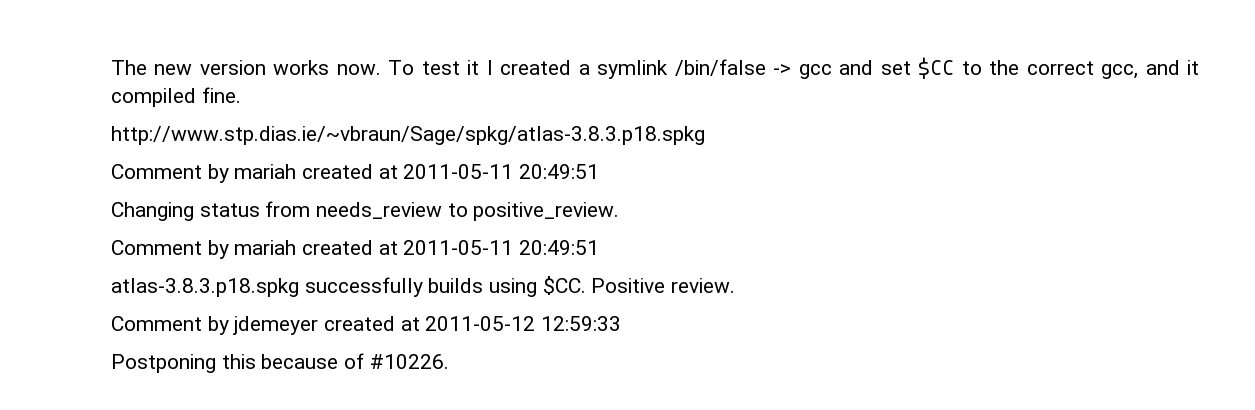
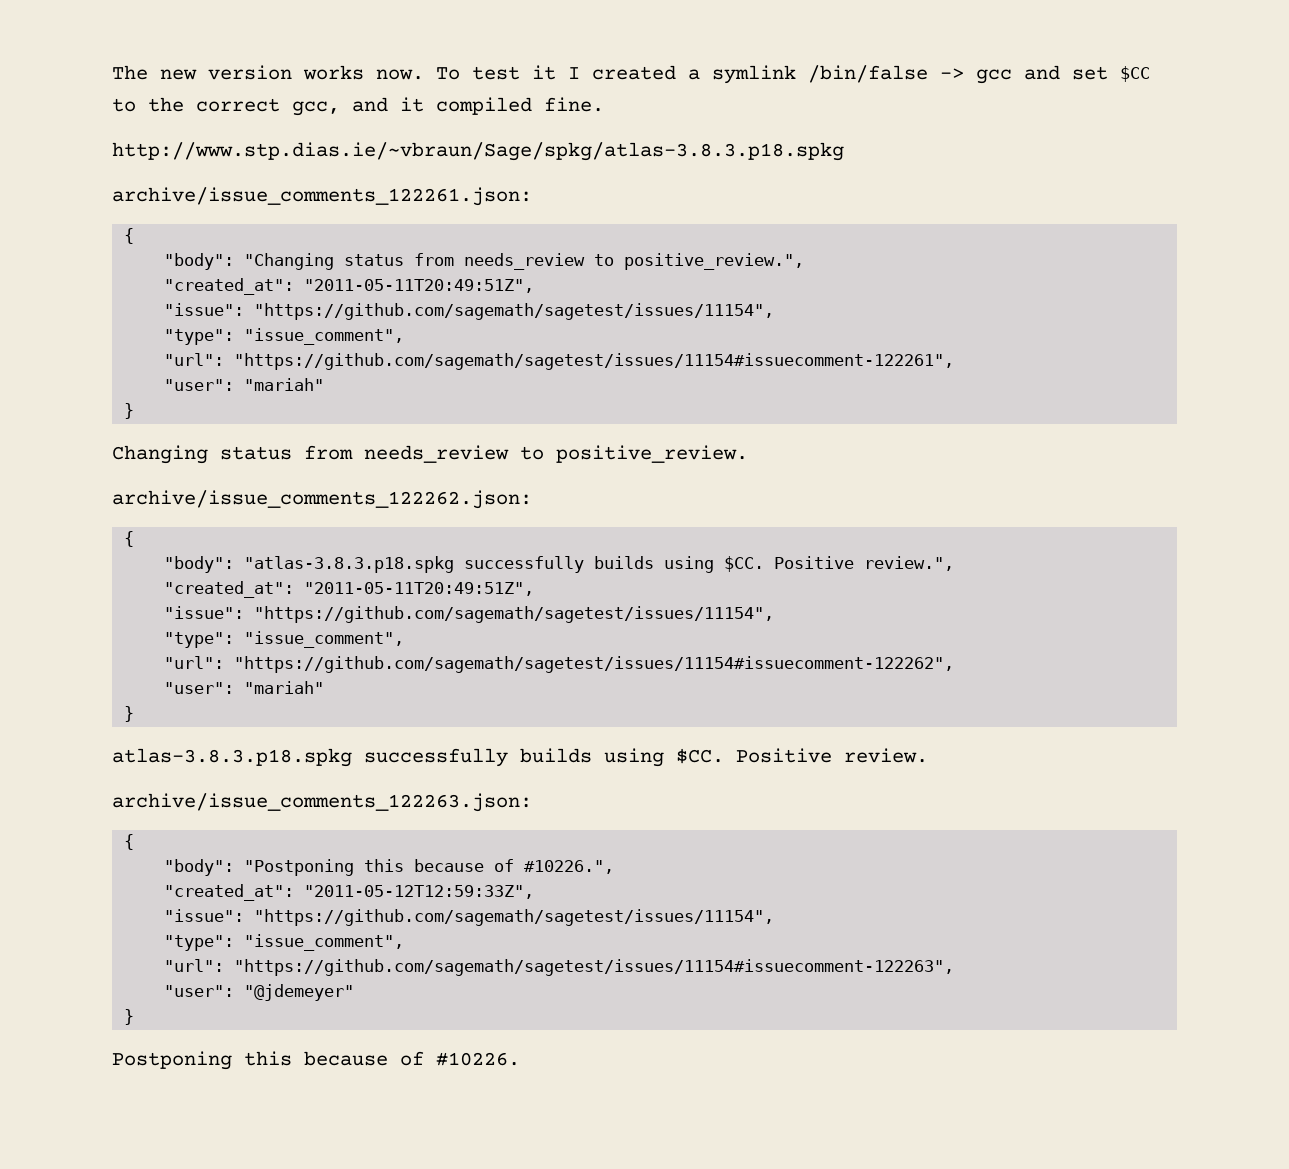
  http://www.stp.dias.ie/~vbraun/Sage/spkg/atlas-3.8.3.p18.spkg
- Comment by mariah created at 2011-05-11 20:49:51
+ archive/issue_comments_122261.json:
+ {
+ "body": "Changing status from needs_review to positive_review.",
+ "created_at": "2011-05-11T20:49:51Z",
+ "issue": "https://github.com/sagemath/sagetest/issues/11154",
+ "type": "issue_comment",
+ "url": "https://github.com/sagemath/sagetest/issues/11154#issuecomment-122261",
+ "user": "mariah"
+ }
  Changing status from needs_review to positive_review.
- Comment by mariah created at 2011-05-11 20:49:51
+ archive/issue_comments_122262.json:
+ {
+ "body": "atlas-3.8.3.p18.spkg successfully builds using $CC. Positive review.",
+ "created_at": "2011-05-11T20:49:51Z",
+ "issue": "https://github.com/sagemath/sagetest/issues/11154",
+ "type": "issue_comment",
+ "url": "https://github.com/sagemath/sagetest/issues/11154#issuecomment-122262",
+ "user": "mariah"
+ }
- Comment by jdemeyer created at 2011-05-12 12:59:33
+ archive/issue_comments_122263.json:
+ {
+ "body": "Postponing this because of #10226.",
+ "created_at": "2011-05-12T12:59:33Z",
+ "issue": "https://github.com/sagemath/sagetest/issues/11154",
+ "type": "issue_comment",
+ "url": "https://github.com/sagemath/sagetest/issues/11154#issuecomment-122263",
+ "user": "@jdemeyer"
+ }

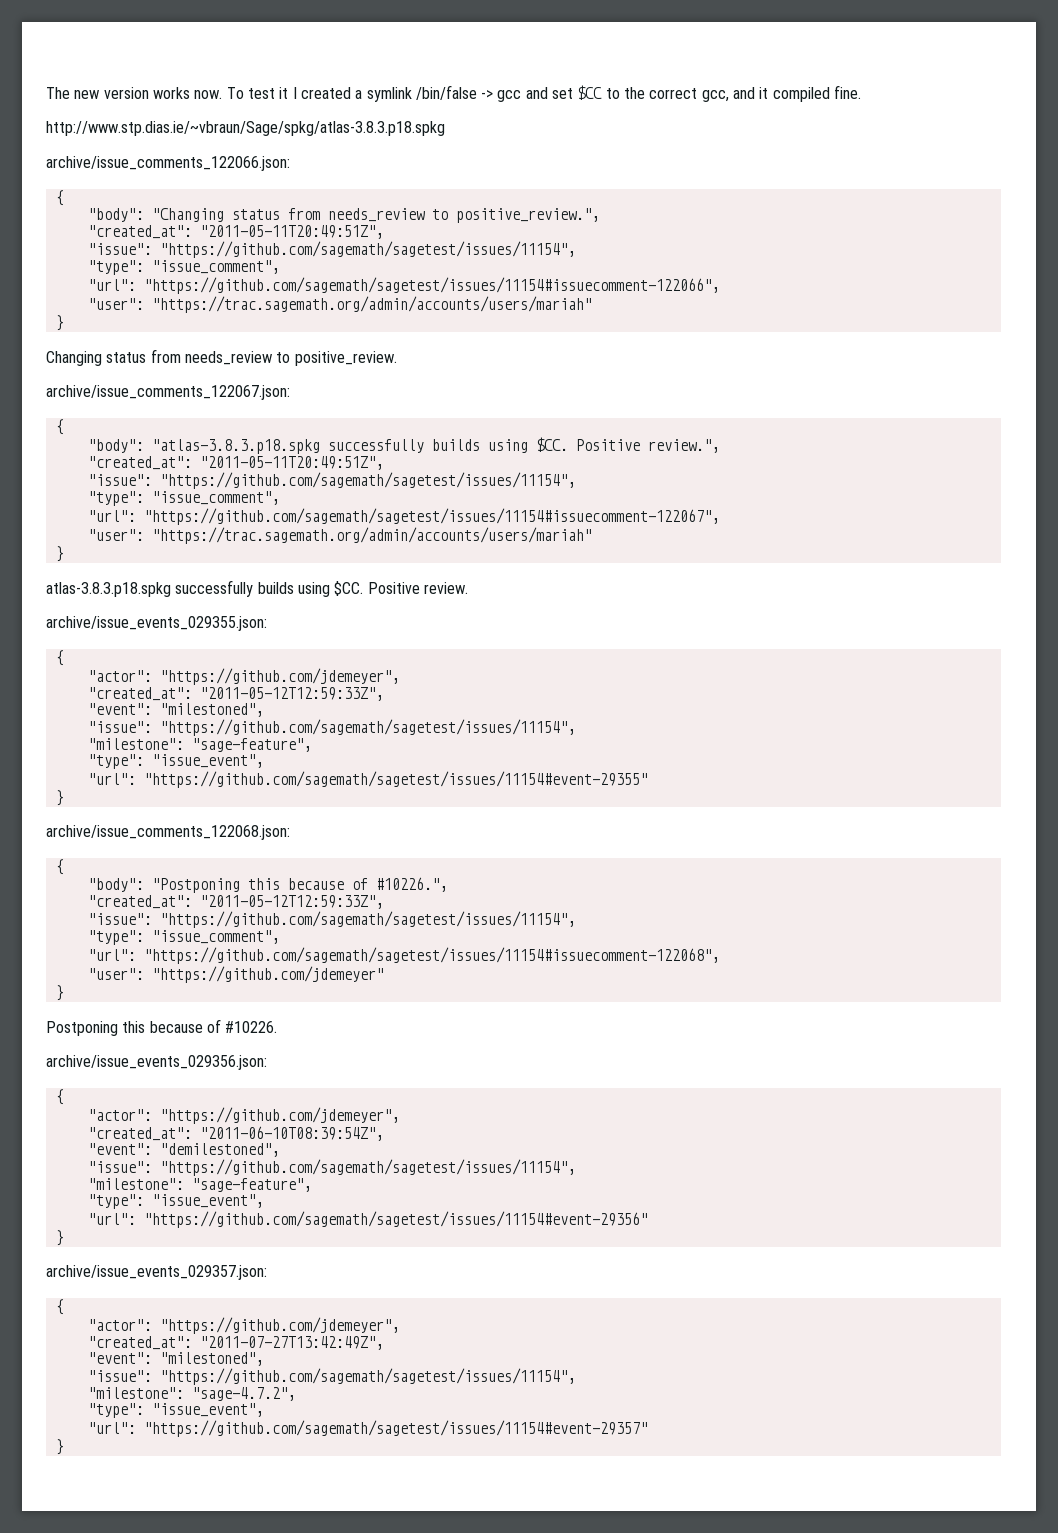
- archive/issue_comments_122261.json:
+ archive/issue_comments_122066.json:
- "url": "https://github.com/sagemath/sagetest/issues/11154#issuecomment-122261",
- "user": "mariah"
+ "url": "https://github.com/sagemath/sagetest/issues/11154#issuecomment-122066",
+ "user": "https://trac.sagemath.org/admin/accounts/users/mariah"
- archive/issue_comments_122262.json:
+ archive/issue_comments_122067.json:
- "url": "https://github.com/sagemath/sagetest/issues/11154#issuecomment-122262",
- "user": "mariah"
+ "url": "https://github.com/sagemath/sagetest/issues/11154#issuecomment-122067",
+ "user": "https://trac.sagemath.org/admin/accounts/users/mariah"
- archive/issue_comments_122263.json:
+ archive/issue_events_029355.json:
+ {
+ "actor": "https://github.com/jdemeyer",
+ "created_at": "2011-05-12T12:59:33Z",
+ "event": "milestoned",
+ "issue": "https://github.com/sagemath/sagetest/issues/11154",
+ "milestone": "sage-feature",
+ "type": "issue_event",
+ "url": "https://github.com/sagemath/sagetest/issues/11154#event-29355"
+ }
+ archive/issue_comments_122068.json:
- "url": "https://github.com/sagemath/sagetest/issues/11154#issuecomment-122263",
- "user": "@jdemeyer"
+ "url": "https://github.com/sagemath/sagetest/issues/11154#issuecomment-122068",
+ "user": "https://github.com/jdemeyer"
+ archive/issue_events_029356.json:
+ {
+ "actor": "https://github.com/jdemeyer",
+ "created_at": "2011-06-10T08:39:54Z",
+ "event": "demilestoned",
+ "issue": "https://github.com/sagemath/sagetest/issues/11154",
+ "milestone": "sage-feature",
+ "type": "issue_event",
+ "url": "https://github.com/sagemath/sagetest/issues/11154#event-29356"
+ }
+ archive/issue_events_029357.json:
+ {
+ "actor": "https://github.com/jdemeyer",
+ "created_at": "2011-07-27T13:42:49Z",
+ "event": "milestoned",
+ "issue": "https://github.com/sagemath/sagetest/issues/11154",
+ "milestone": "sage-4.7.2",
+ "type": "issue_event",
+ "url": "https://github.com/sagemath/sagetest/issues/11154#event-29357"
+ }

